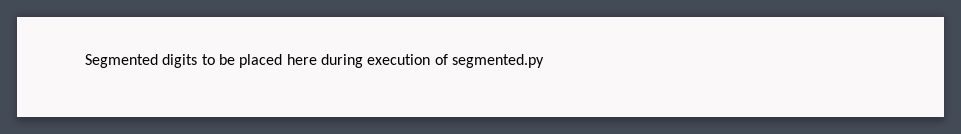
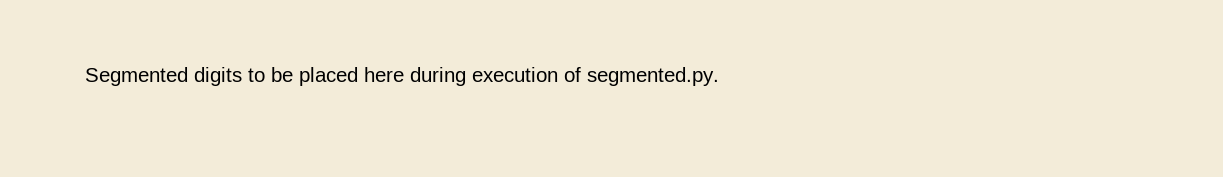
- Segmented digits to be placed here during execution of segmented.py
+ Segmented digits to be placed here during execution of segmented.py.

